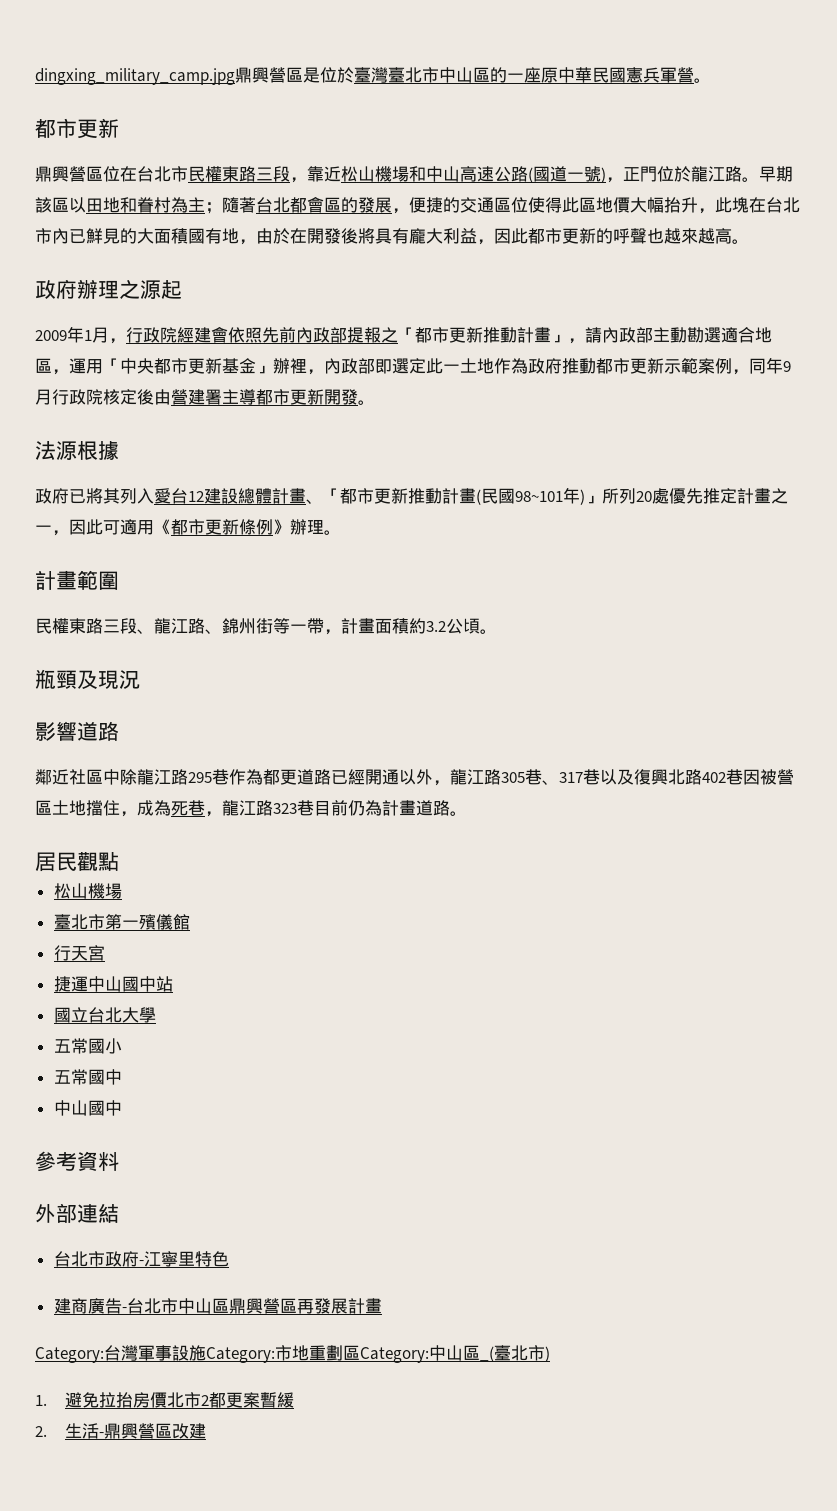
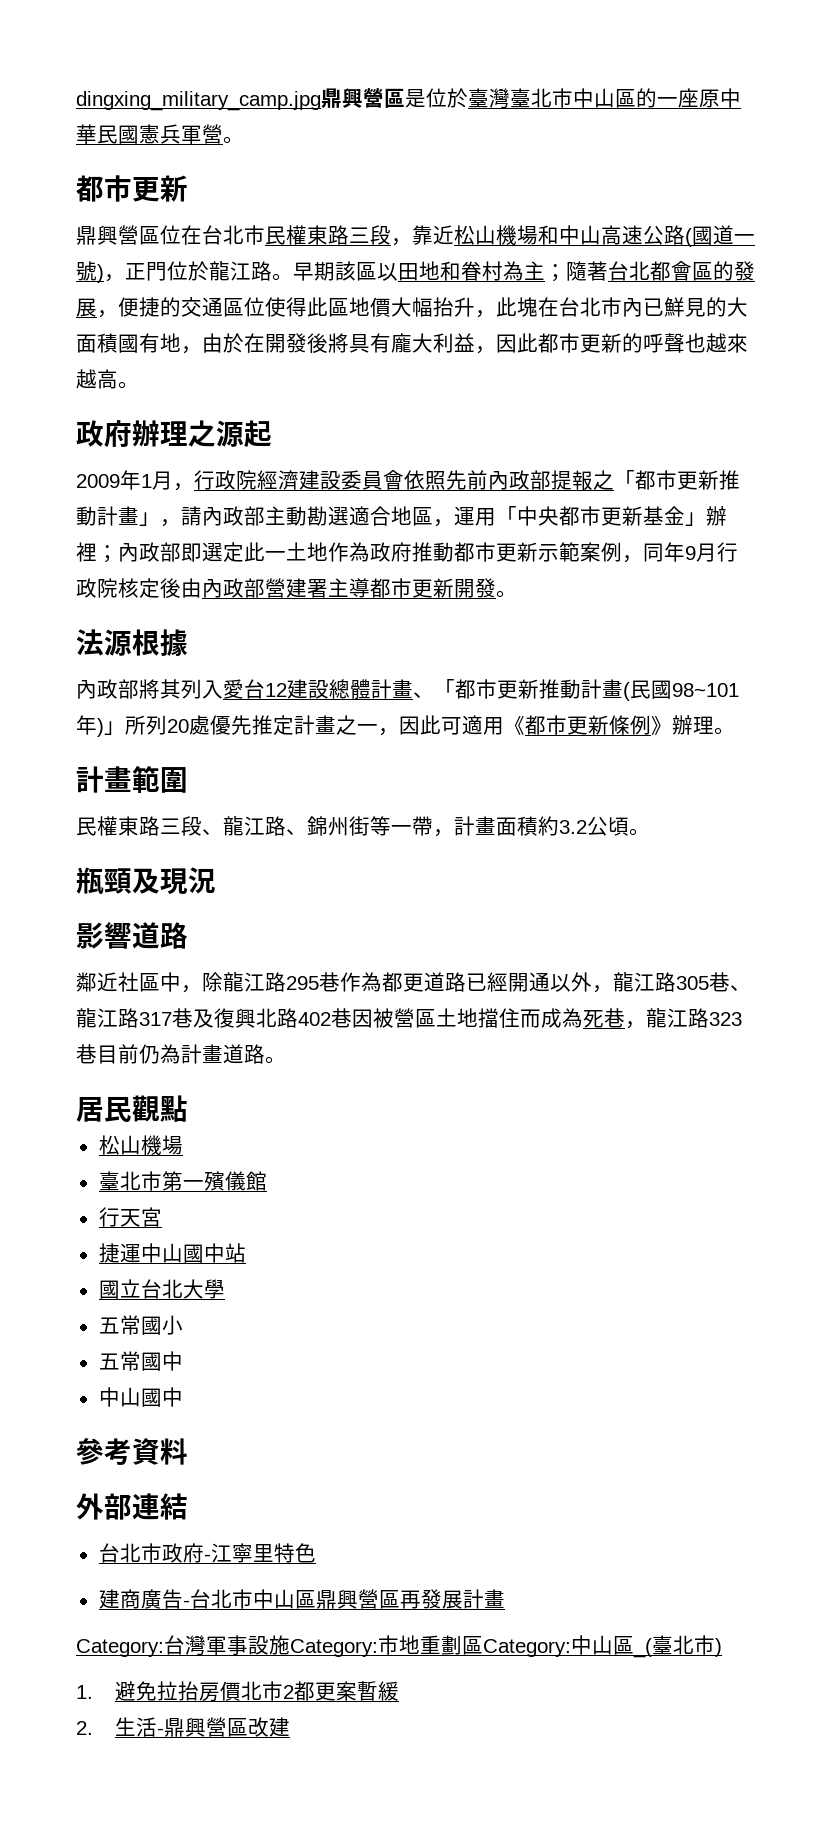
- 2009年1月，行政院經建會依照先前內政部提報之「都市更新推動計畫」，請內政部主動勘選適合地區，運用「中央都市更新基金」辦裡，內政部即選定此一土地作為政府推動都市更新示範案例，同年9月行政院核定後由營建署主導都市更新開發。
+ 2009年1月，行政院經濟建設委員會依照先前內政部提報之「都市更新推動計畫」，請內政部主動勘選適合地區，運用「中央都市更新基金」辦裡；內政部即選定此一土地作為政府推動都市更新示範案例，同年9月行政院核定後由內政部營建署主導都市更新開發。
- 政府已將其列入愛台12建設總體計畫、「都市更新推動計畫(民國98~101年)」所列20處優先推定計畫之一，因此可適用《都市更新條例》辦理。
+ 內政部將其列入愛台12建設總體計畫、「都市更新推動計畫(民國98~101年)」所列20處優先推定計畫之一，因此可適用《都市更新條例》辦理。
- 鄰近社區中除龍江路295巷作為都更道路已經開通以外，龍江路305巷、317巷以及復興北路402巷因被營區土地擋住，成為死巷，龍江路323巷目前仍為計畫道路。
+ 鄰近社區中，除龍江路295巷作為都更道路已經開通以外，龍江路305巷、龍江路317巷及復興北路402巷因被營區土地擋住而成為死巷，龍江路323巷目前仍為計畫道路。

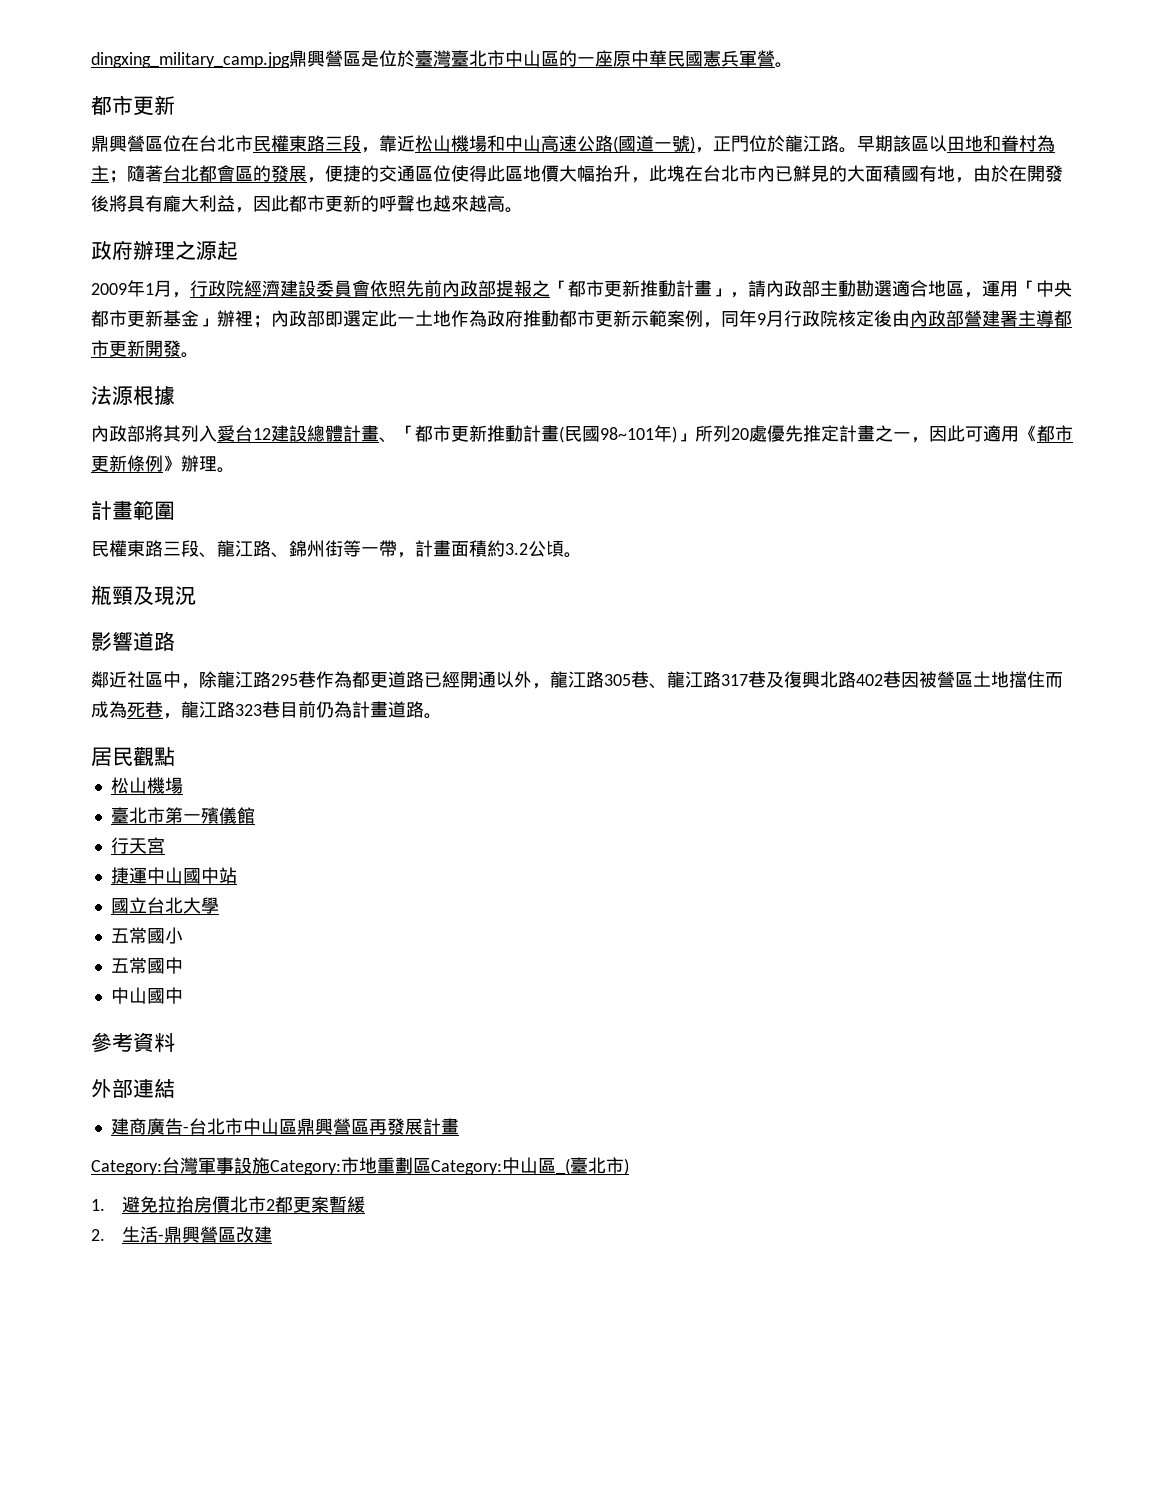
- 台北市政府-江寧里特色

